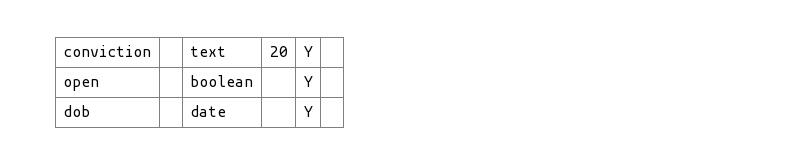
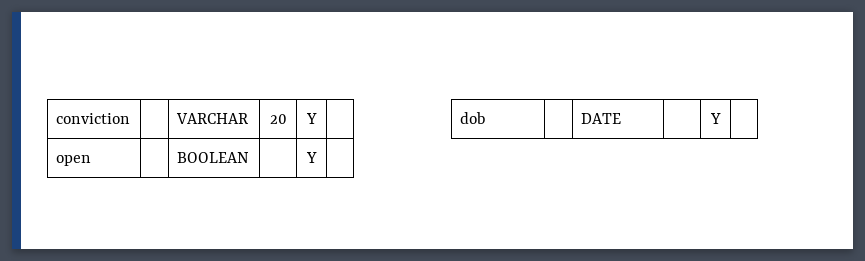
- conviction | | text | 20 | Y |
+ conviction | | VARCHAR | 20 | Y |
- open | | boolean | | Y |
+ open | | BOOLEAN | | Y |
- dob | | date | | Y |
+ dob | | DATE | | Y |

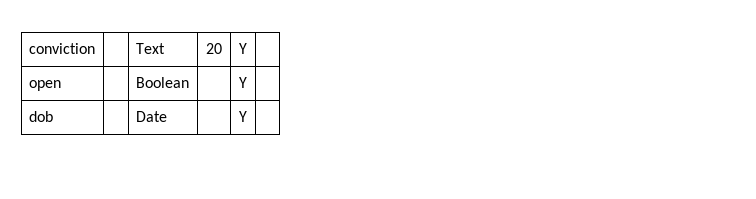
- conviction | | VARCHAR | 20 | Y |
+ conviction | | Text | 20 | Y |
- open | | BOOLEAN | | Y |
+ open | | Boolean | | Y |
- dob | | DATE | | Y |
+ dob | | Date | | Y |

